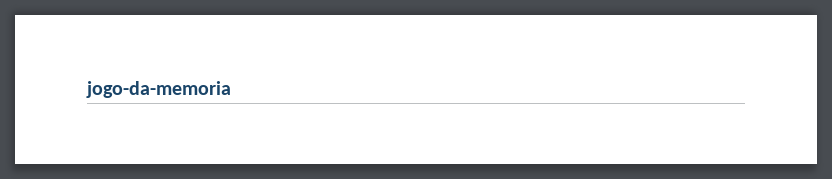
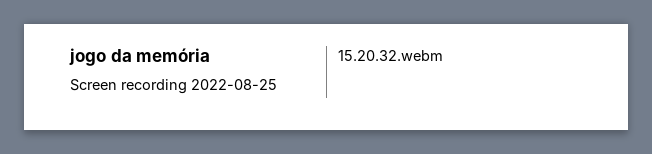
- jogo-da-memoria
+ jogo da memória
+ Screen recording 2022-08-25 15.20.32.webm

